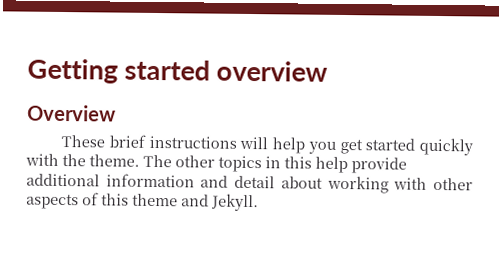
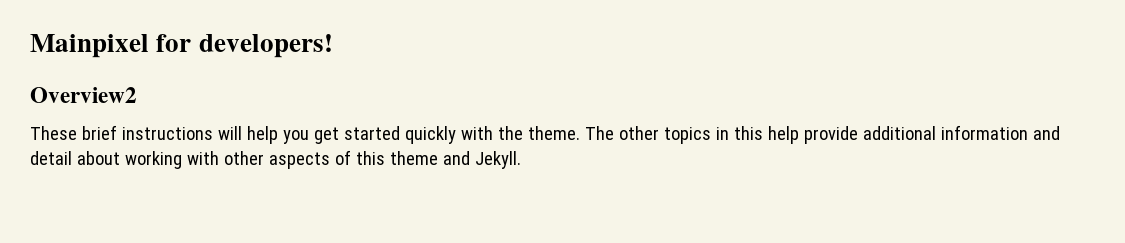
- Getting started overview
- Overview
+ Mainpixel for developers!
+ Overview2

